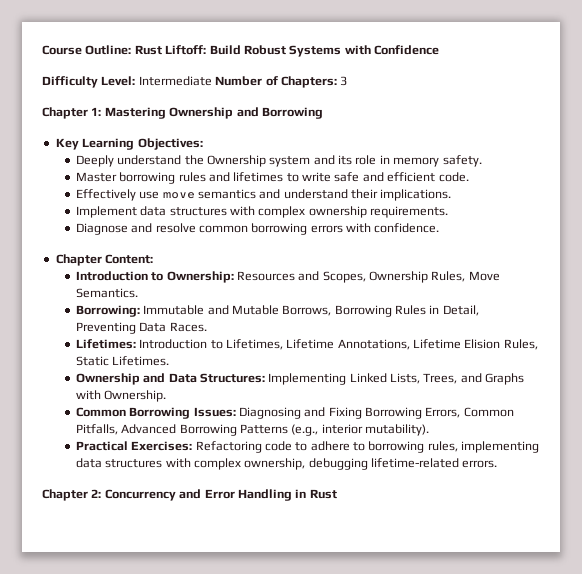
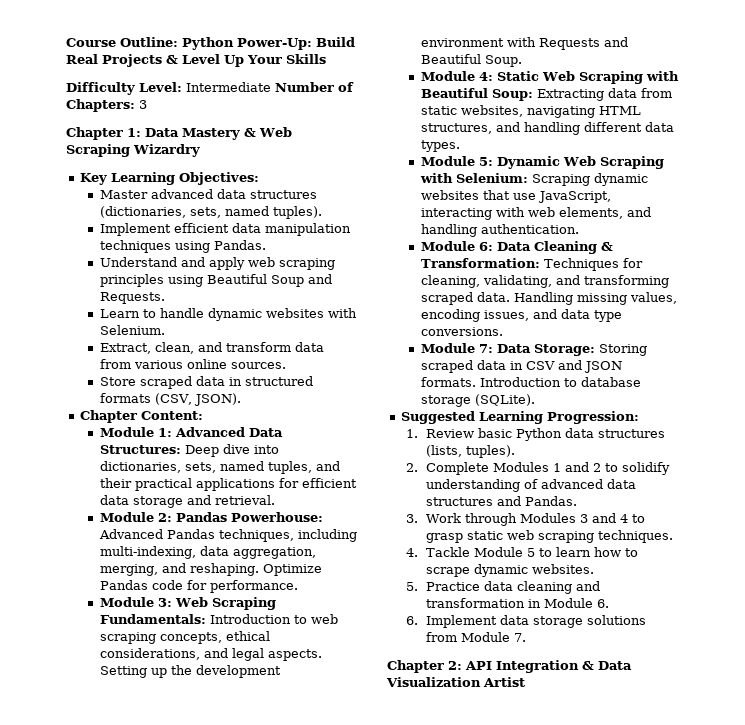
- Course Outline: Rust Liftoff: Build Robust Systems with Confidence
+ Course Outline: Python Power-Up: Build Real Projects & Level Up Your Skills
- Chapter 1: Mastering Ownership and Borrowing
+ Chapter 1: Data Mastery & Web Scraping Wizardry
  Key Learning Objectives:
- Deeply understand the Ownership system and its role in memory safety.
- Master borrowing rules and lifetimes to write safe and efficient code.
- Effectively use move semantics and understand their implications.
- Implement data structures with complex ownership requirements.
- Diagnose and resolve common borrowing errors with confidence.
+ Master advanced data structures (dictionaries, sets, named tuples).
+ Implement efficient data manipulation techniques using Pandas.
+ Understand and apply web scraping principles using Beautiful Soup and Requests.
+ Learn to handle dynamic websites with Selenium.
+ Extract, clean, and transform data from various online sources.
+ Store scraped data in structured formats (CSV, JSON).
  Chapter Content:
- Introduction to Ownership: Resources and Scopes, Ownership Rules, Move Semantics.
- Borrowing: Immutable and Mutable Borrows, Borrowing Rules in Detail, Preventing Data Races.
- Lifetimes: Introduction to Lifetimes, Lifetime Annotations, Lifetime Elision Rules, Static Lifetimes.
- Ownership and Data Structures: Implementing Linked Lists, Trees, and Graphs with Ownership.
- Common Borrowing Issues: Diagnosing and Fixing Borrowing Errors, Common Pitfalls, Advanced Borrowing Patterns (e.g., interior mutability).
- Practical Exercises: Refactoring code to adhere to borrowing rules, implementing data structures with complex ownership, debugging lifetime-related errors.
- Chapter 2: Concurrency and Error Handling in Rust
+ Module 1: Advanced Data Structures: Deep dive into dictionaries, sets, named tuples, and their practical applications for efficient data storage and retrieval.
+ Module 2: Pandas Powerhouse: Advanced Pandas techniques, including multi-indexing, data aggregation, merging, and reshaping. Optimize Pandas code for performance.
+ Module 3: Web Scraping Fundamentals: Introduction to web scraping concepts, ethical considerations, and legal aspects. Setting up the development environment with Requests and Beautiful Soup.
+ Module 4: Static Web Scraping with Beautiful Soup: Extracting data from static websites, navigating HTML structures, and handling different data types.
+ Module 5: Dynamic Web Scraping with Selenium: Scraping dynamic websites that use JavaScript, interacting with web elements, and handling authentication.
+ Module 6: Data Cleaning & Transformation: Techniques for cleaning, validating, and transforming scraped data. Handling missing values, encoding issues, and data type conversions.
+ Module 7: Data Storage: Storing scraped data in CSV and JSON formats. Introduction to database storage (SQLite).
+ Suggested Learning Progression:
+ 1. Review basic Python data structures (lists, tuples).
+ 2. Complete Modules 1 and 2 to solidify understanding of advanced data structures and Pandas.
+ 3. Work through Modules 3 and 4 to grasp static web scraping techniques.
+ 4. Tackle Module 5 to learn how to scrape dynamic websites.
+ 5. Practice data cleaning and transformation in Module 6.
+ 6. Implement data storage solutions from Module 7.
+ Chapter 2: API Integration & Data Visualization Artist

